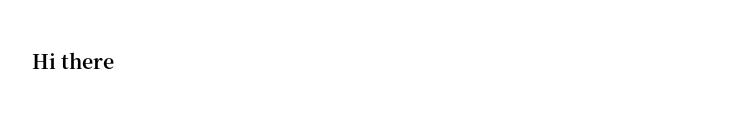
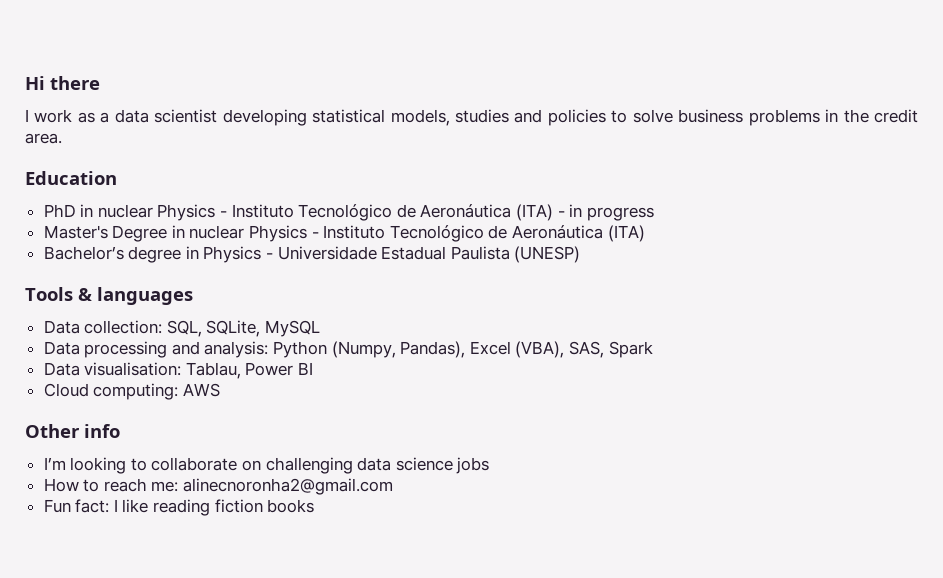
+ I work as a data scientist developing statistical models, studies and policies to solve business problems in the credit area.
+ Education
+ PhD in nuclear Physics - Instituto Tecnológico de Aeronáutica (ITA) - in progress
+ Master's Degree in nuclear Physics - Instituto Tecnológico de Aeronáutica (ITA)
+ Bachelor’s degree in Physics - Universidade Estadual Paulista (UNESP)
+ Tools & languages
+ Data collection: SQL, SQLite, MySQL
+ Data processing and analysis: Python (Numpy, Pandas), Excel (VBA), SAS, Spark
+ Data visualisation: Tablau, Power BI
+ Cloud computing: AWS
+ Other info
+ I’m looking to collaborate on challenging data science jobs
+ How to reach me: alinecnoronha2@gmail.com
+ Fun fact: I like reading fiction books

